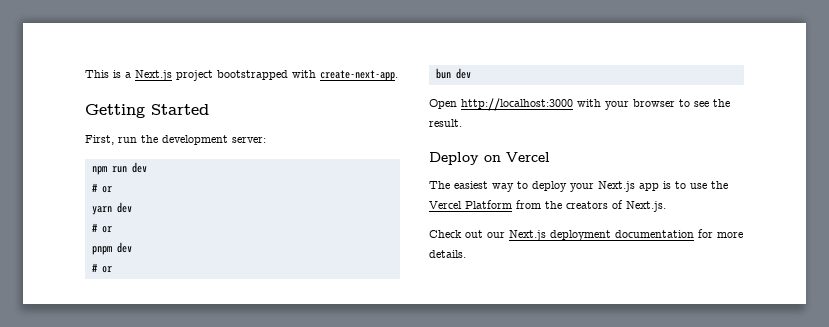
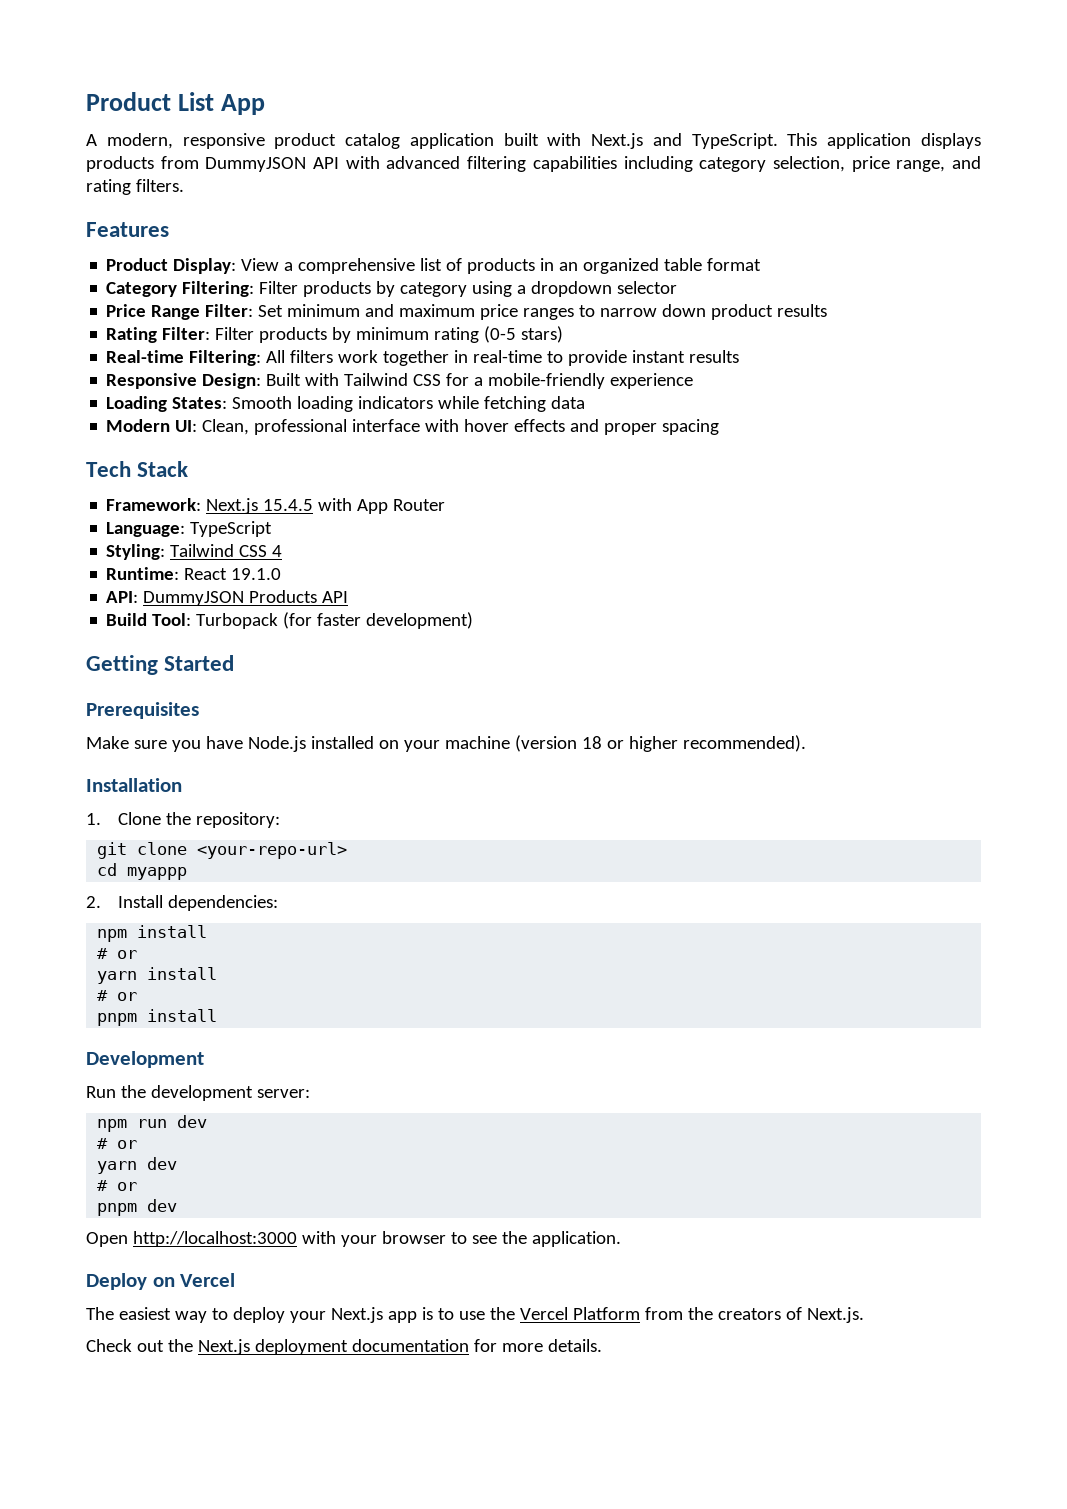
- This is a Next.js project bootstrapped with create-next-app.
+ Product List App
+ A modern, responsive product catalog application built with Next.js and TypeScript. This application displays products from DummyJSON API with advanced filtering capabilities including category selection, price range, and rating filters.
+ Features
+ Product Display: View a comprehensive list of products in an organized table format
+ Category Filtering: Filter products by category using a dropdown selector
+ Price Range Filter: Set minimum and maximum price ranges to narrow down product results
+ Rating Filter: Filter products by minimum rating (0-5 stars)
+ Real-time Filtering: All filters work together in real-time to provide instant results
+ Responsive Design: Built with Tailwind CSS for a mobile-friendly experience
+ Loading States: Smooth loading indicators while fetching data
+ Modern UI: Clean, professional interface with hover effects and proper spacing
+ Tech Stack
+ Framework: Next.js 15.4.5 with App Router
+ Language: TypeScript
+ Styling: Tailwind CSS 4
+ Runtime: React 19.1.0
+ API: DummyJSON Products API
+ Build Tool: Turbopack (for faster development)
  Getting Started
- First, run the development server:
+ Prerequisites
+ Make sure you have Node.js installed on your machine (version 18 or higher recommended).
+ Installation
+ 1. Clone the repository:
+ git clone <your-repo-url>
+ cd myappp
+ 2. Install dependencies:
+ npm install
+ # or
+ yarn install
+ # or
+ pnpm install
+ Development
+ Run the development server:
  pnpm dev
- # or
- bun dev
- Open http://localhost:3000 with your browser to see the result.
+ Open http://localhost:3000 with your browser to see the application.
- Check out our Next.js deployment documentation for more details.
+ Check out the Next.js deployment documentation for more details.

